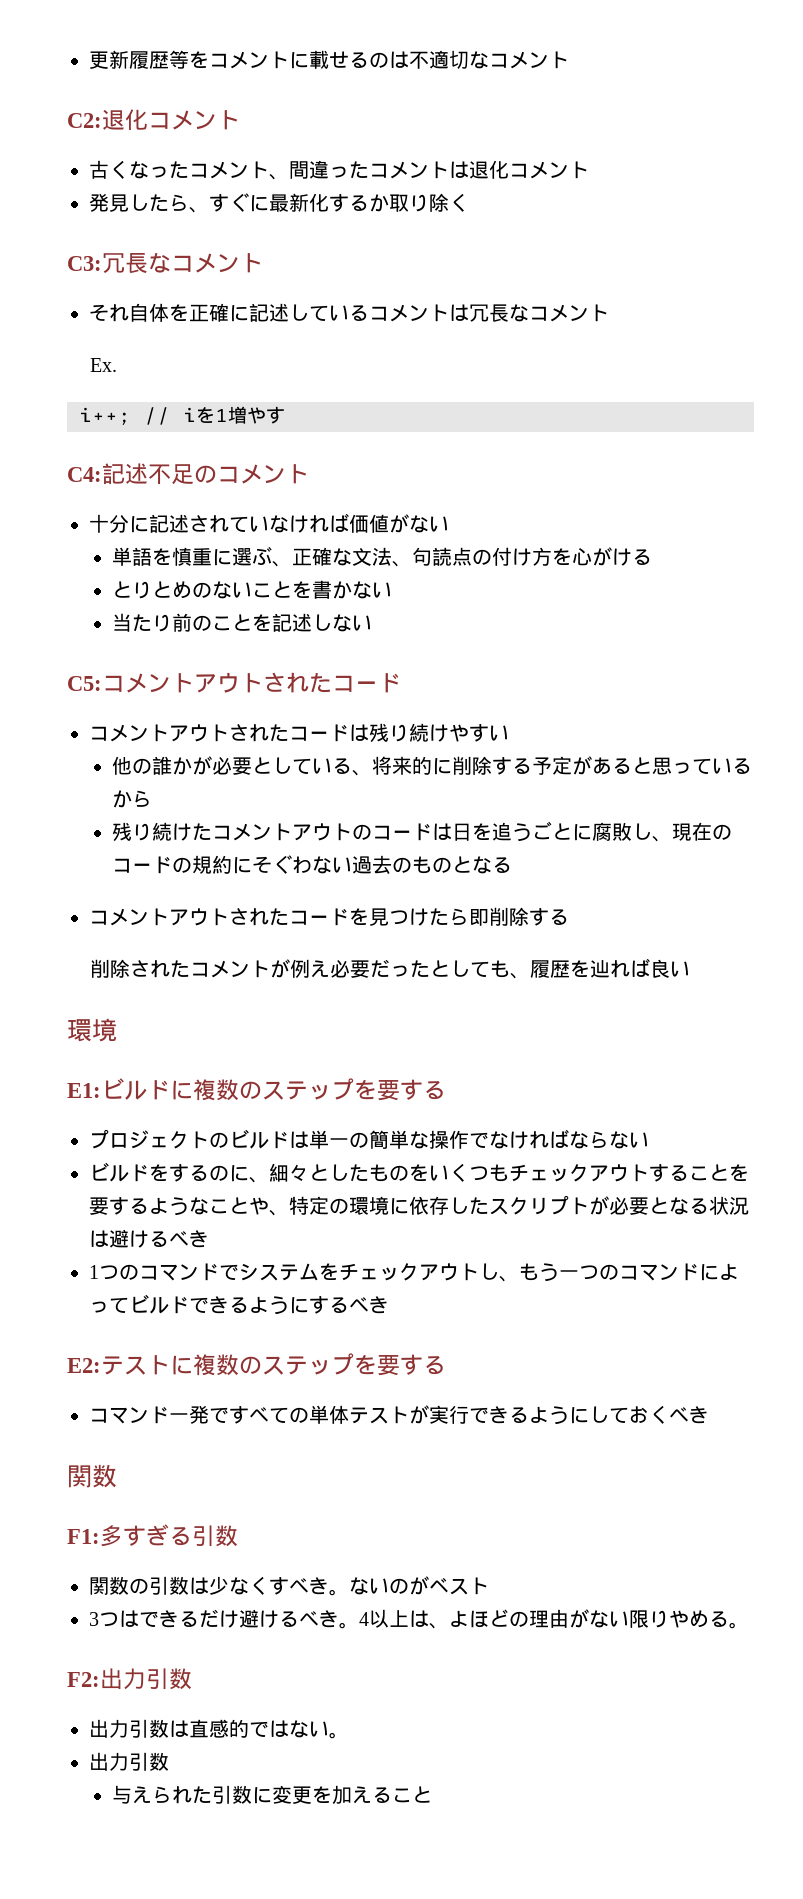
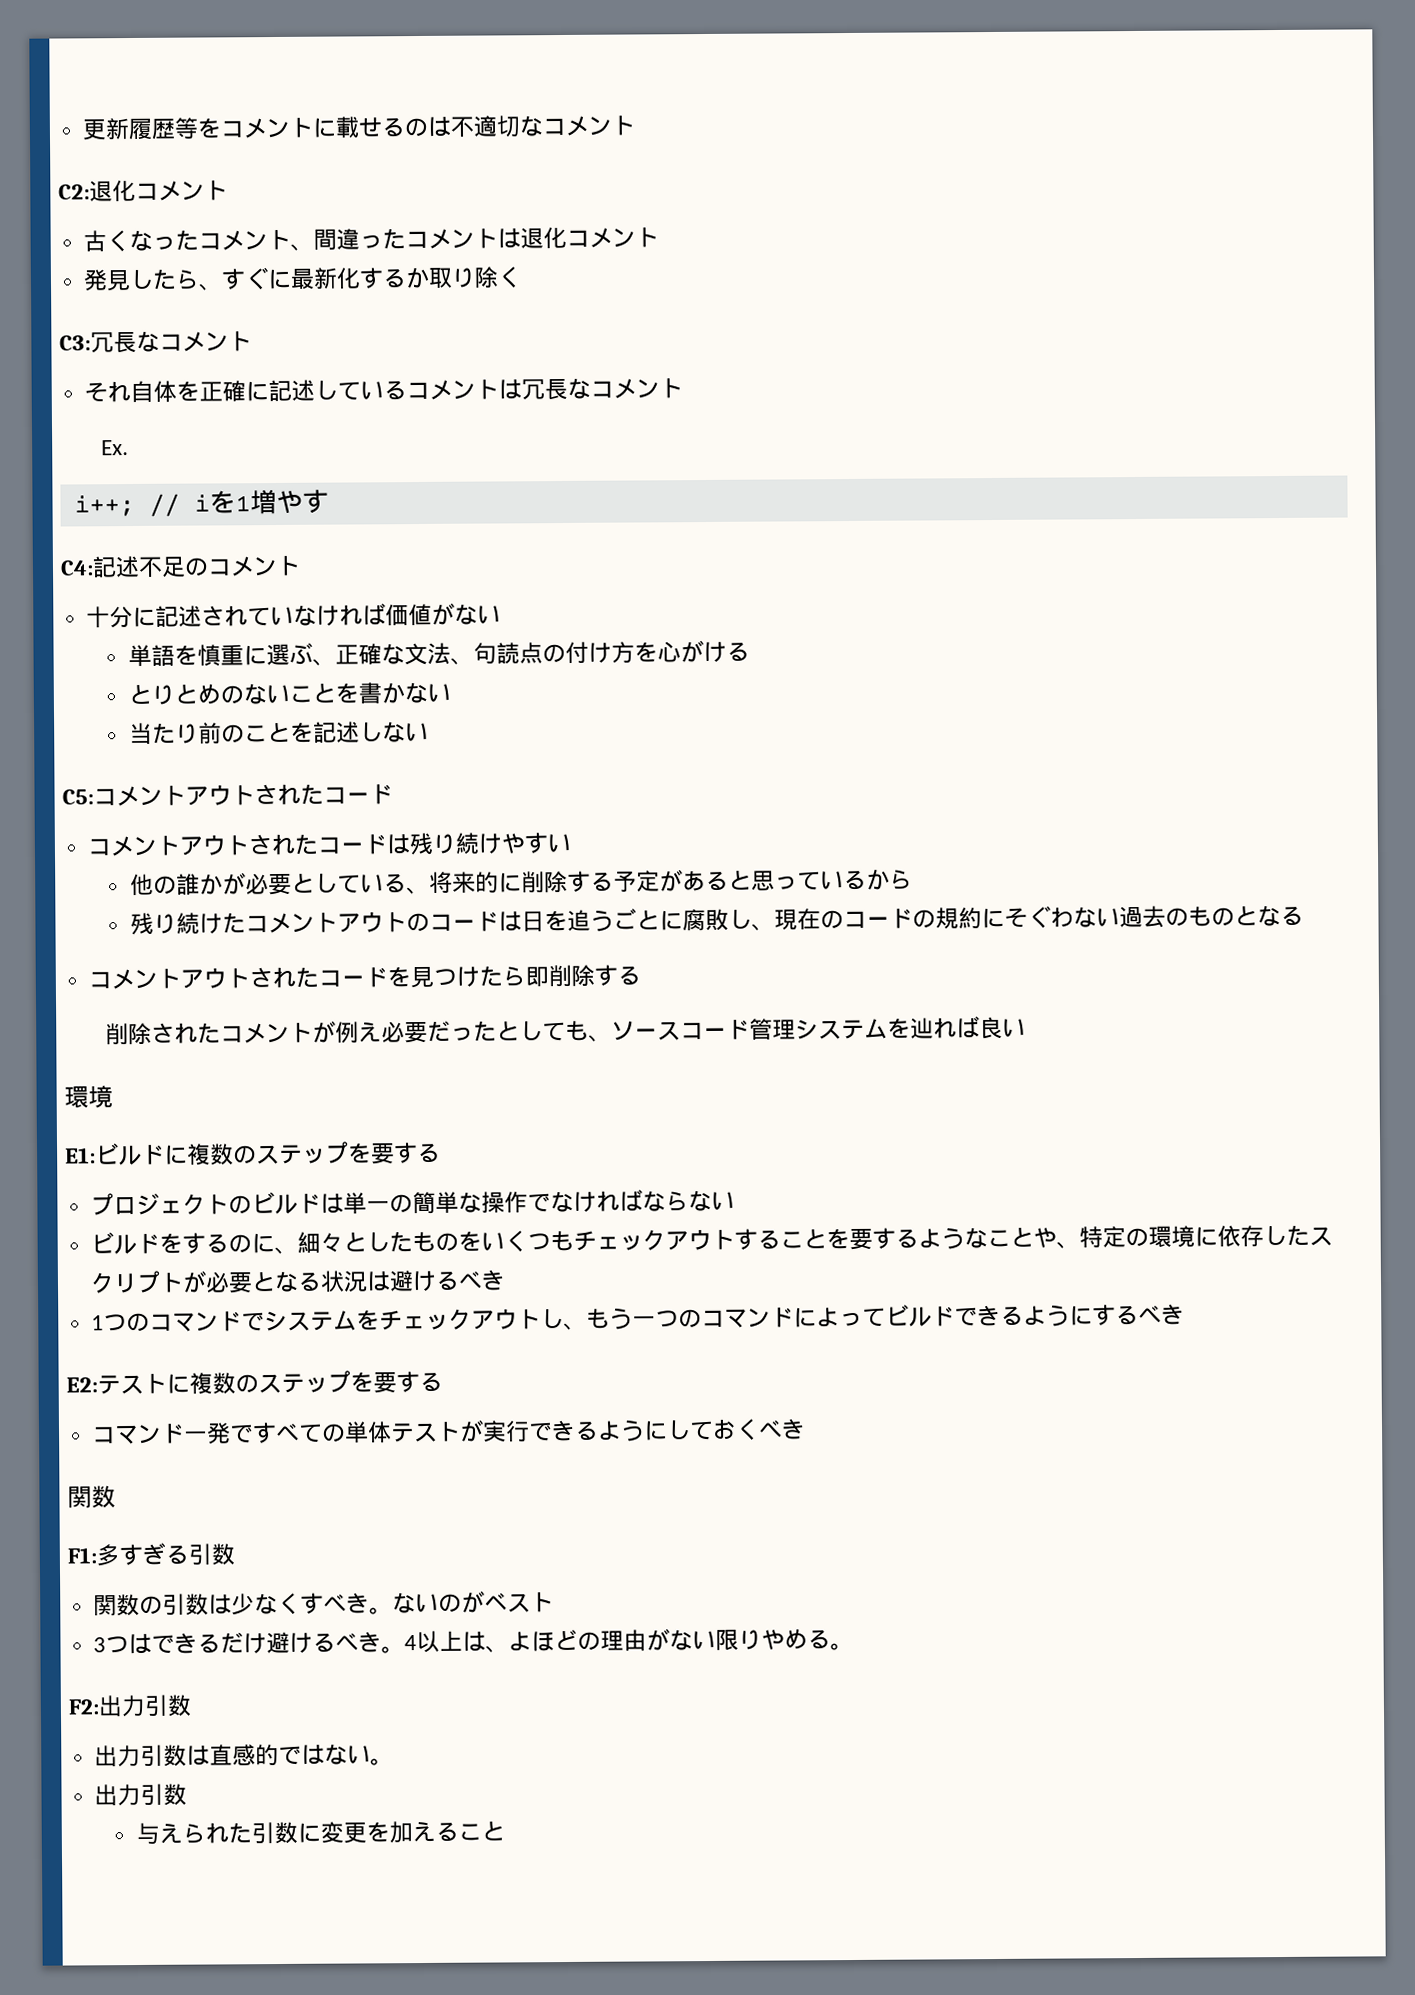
- 削除されたコメントが例え必要だったとしても、履歴を辿れば良い
+ 削除されたコメントが例え必要だったとしても、ソースコード管理システムを辿れば良い

